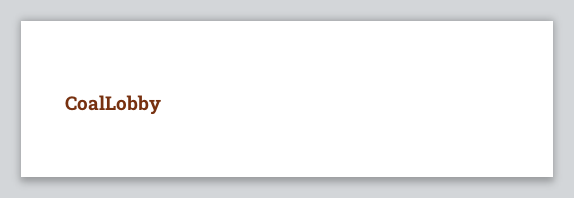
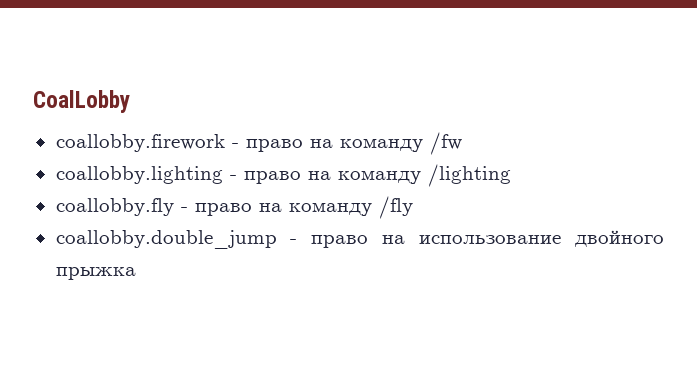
+ coallobby.firework - право на команду /fw
+ coallobby.lighting - право на команду /lighting
+ coallobby.fly - право на команду /fly
+ coallobby.double_jump - право на использование двойного прыжка

